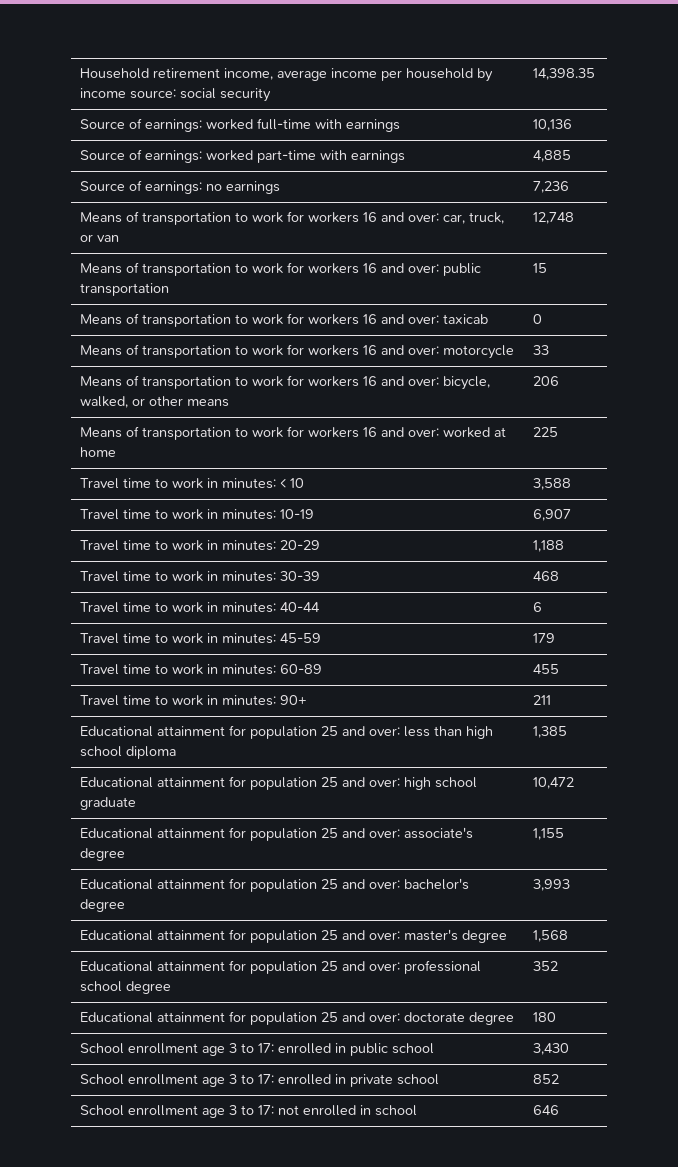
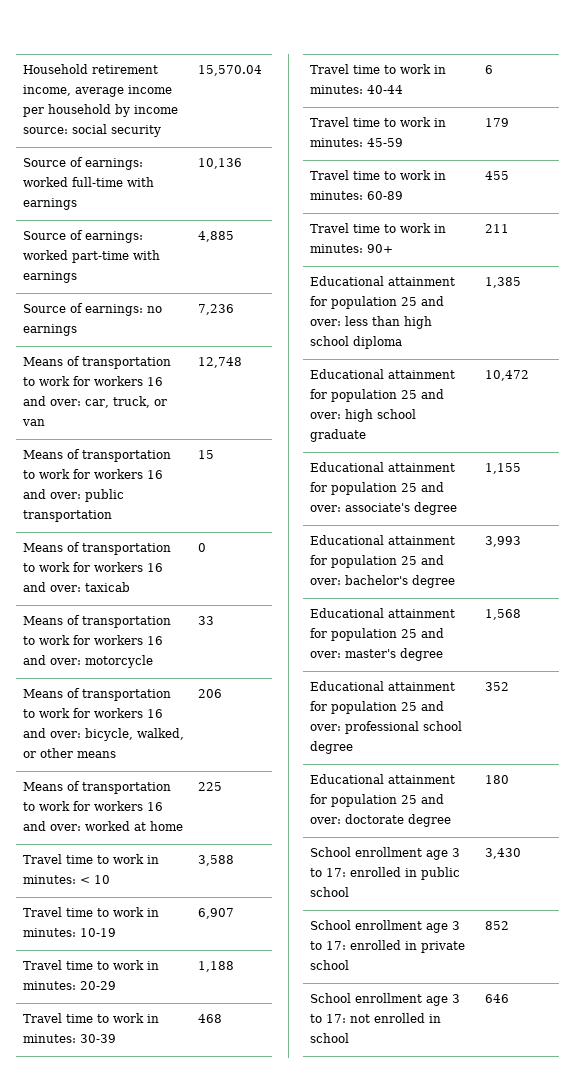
- Household retirement income, average income per household by income source: social security | 14,398.35
+ Household retirement income, average income per household by income source: social security | 15,570.04

